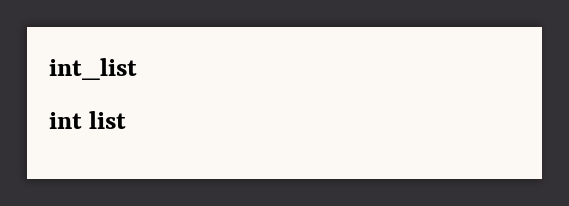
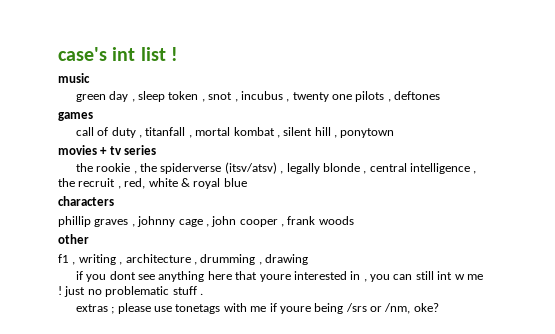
- int_list
- int list
+ case's int list !
+ music
+ green day , sleep token , snot , incubus , twenty one pilots , deftones
+ games
+ call of duty , titanfall , mortal kombat , silent hill , ponytown
+ movies + tv series
+ the rookie , the spiderverse (itsv/atsv) , legally blonde , central intelligence , the recruit , red, white & royal blue
+ characters
+ phillip graves , johnny cage , john cooper , frank woods
+ other
+ f1 , writing , architecture , drumming , drawing
+ if you dont see anything here that youre interested in , you can still int w me ! just no problematic stuff .
+ extras ; please use tonetags with me if youre being /srs or /nm, oke?

